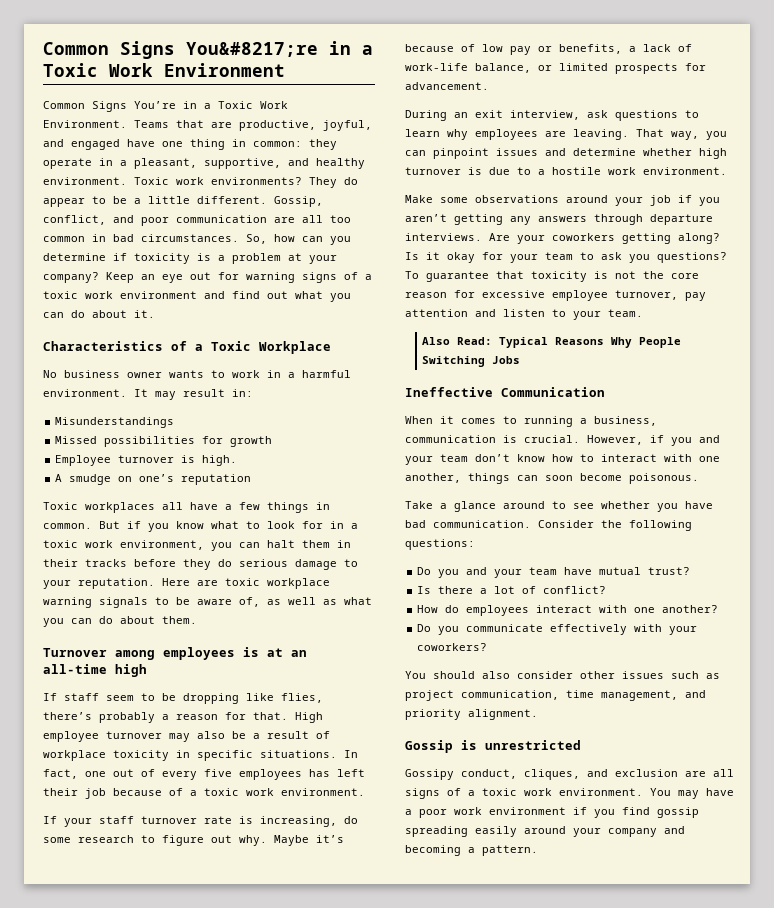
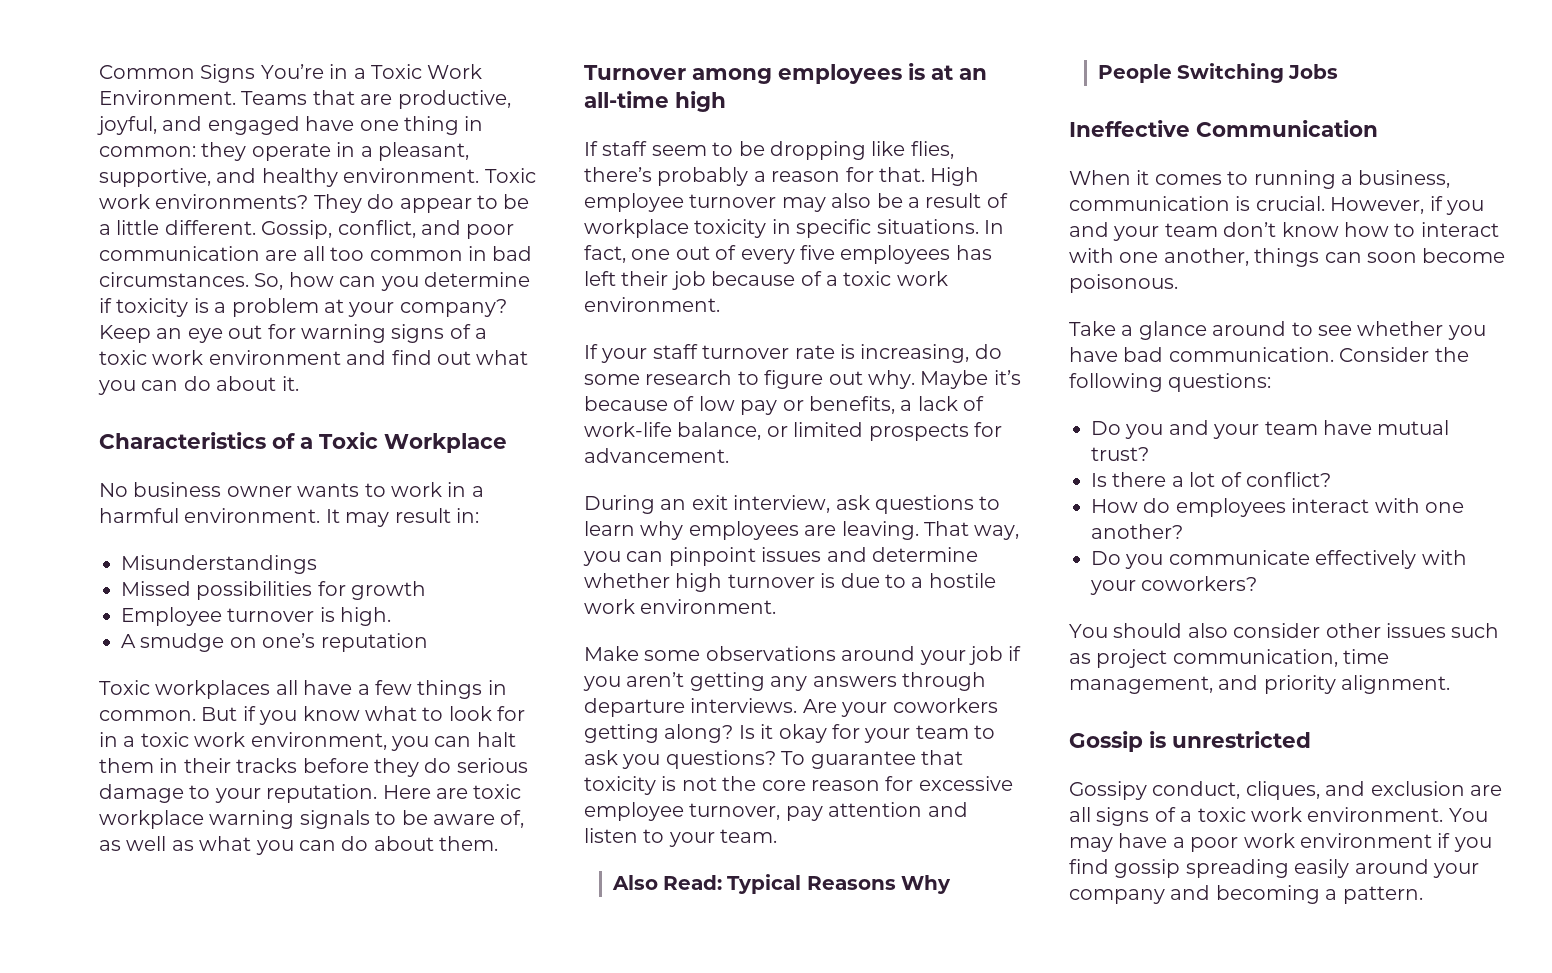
- Common Signs You&#8217;re in a Toxic Work Environment

